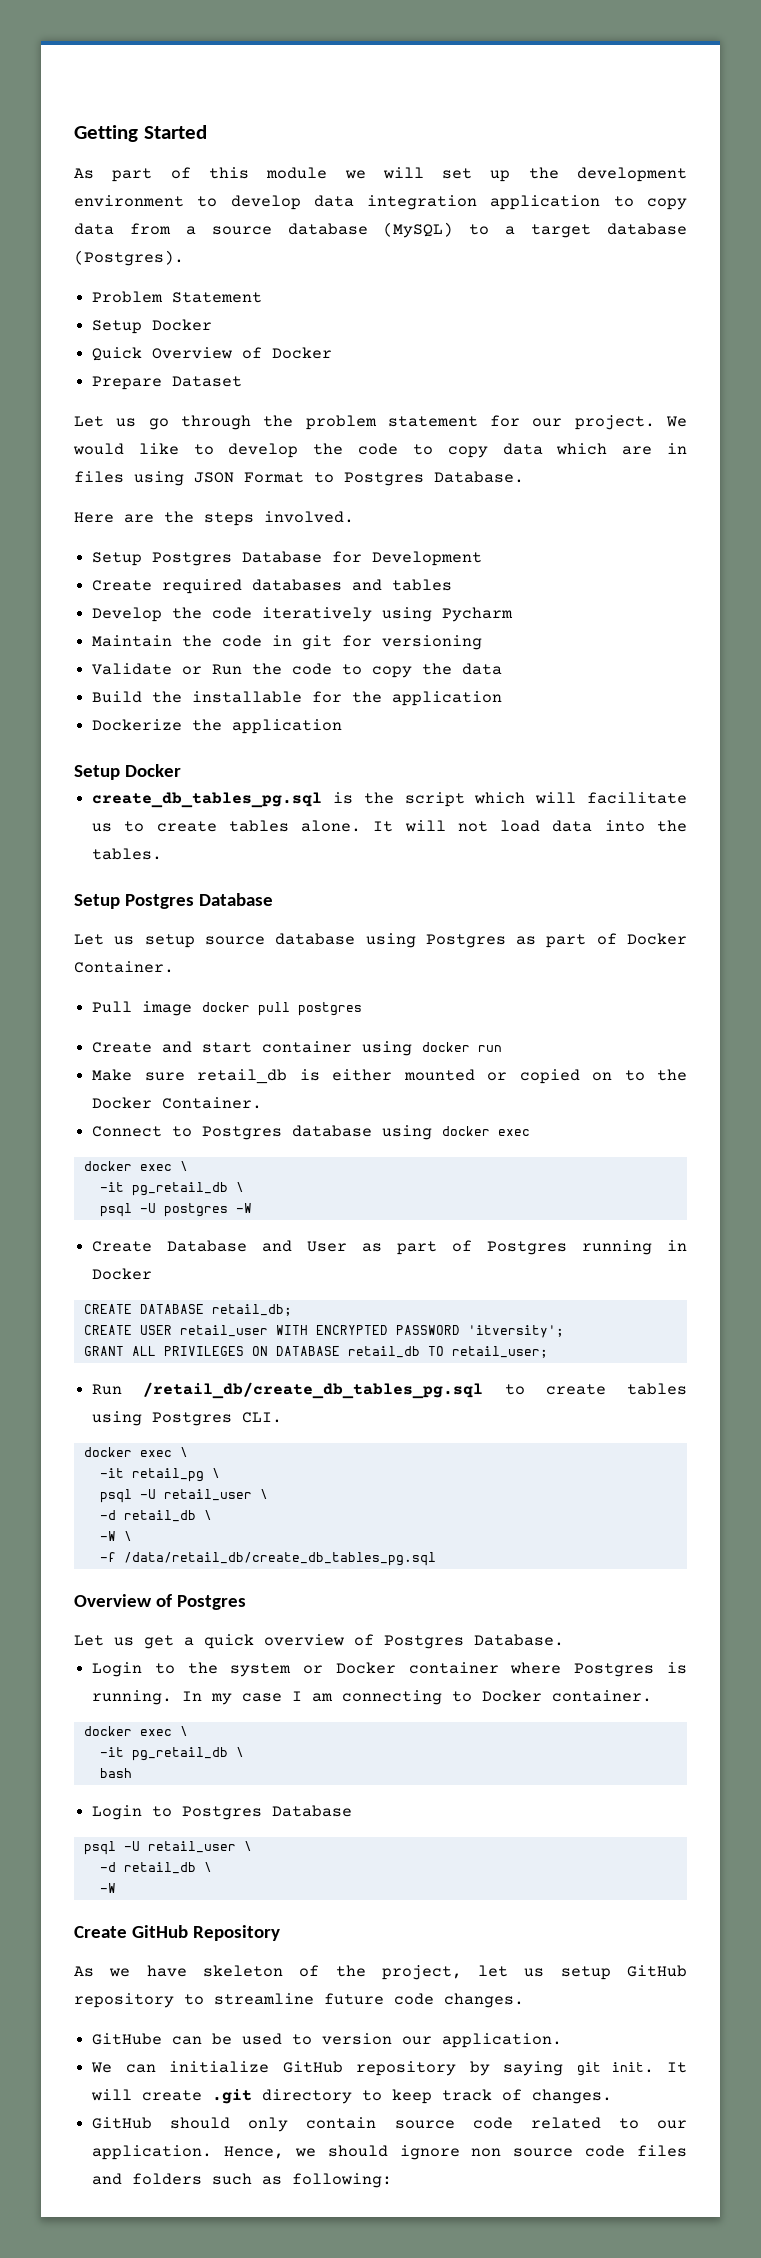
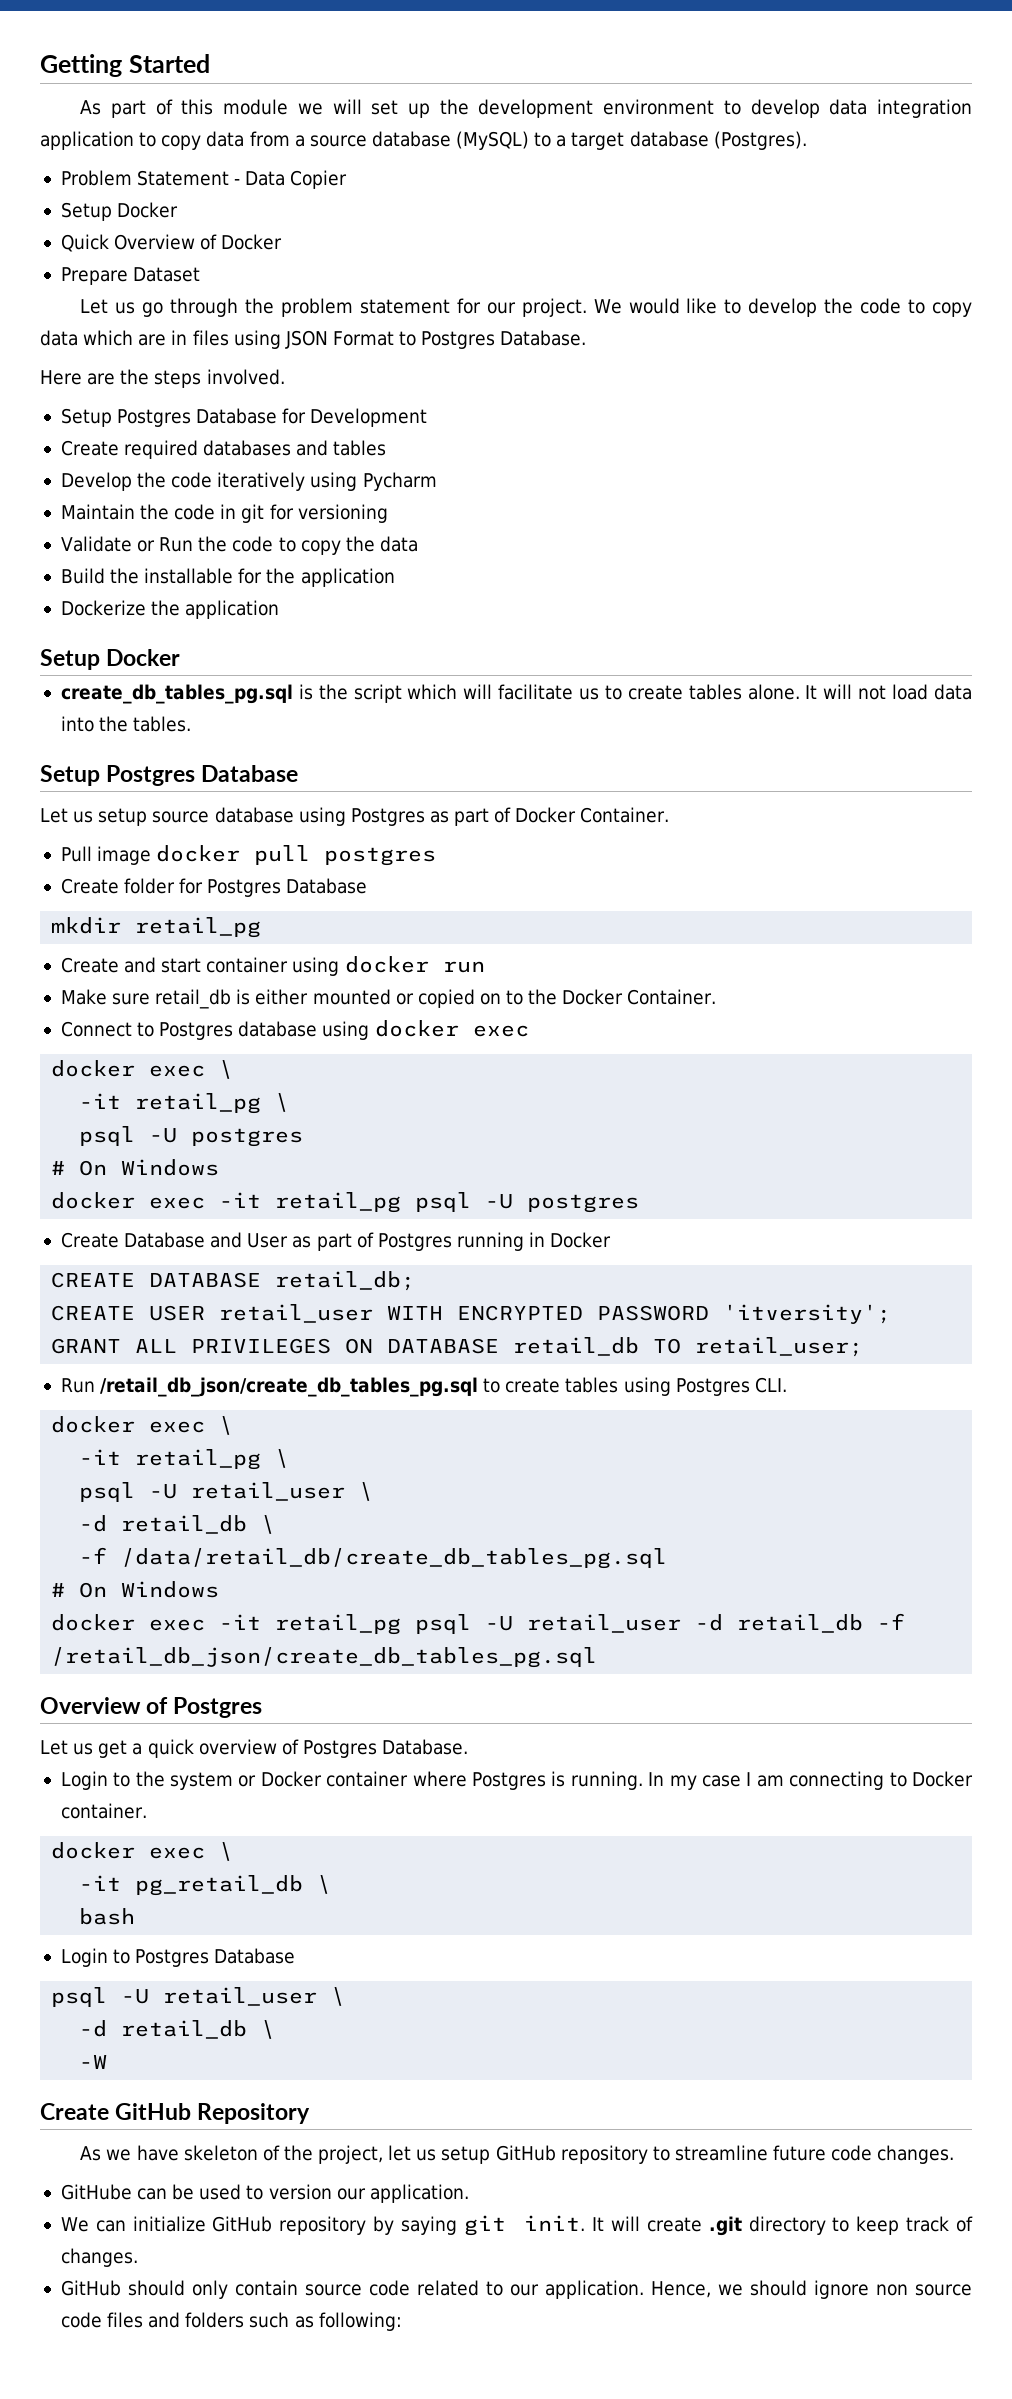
- Problem Statement
+ Problem Statement - Data Copier
+ Create folder for Postgres Database
+ mkdir retail_pg
  Connect to Postgres database using docker exec
  docker exec \
- -it pg_retail_db \
- psql -U postgres -W
+ -it retail_pg \
+ psql -U postgres
+ # On Windows
+ docker exec -it retail_pg psql -U postgres
- Run /retail_db/create_db_tables_pg.sql to create tables using Postgres CLI.
+ Run /retail_db_json/create_db_tables_pg.sql to create tables using Postgres CLI.
- -W \
  -f /data/retail_db/create_db_tables_pg.sql
+ # On Windows
+ docker exec -it retail_pg psql -U retail_user -d retail_db -f /retail_db_json/create_db_tables_pg.sql

